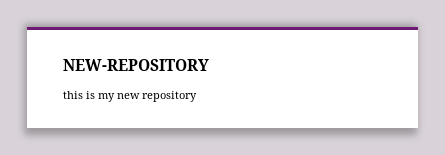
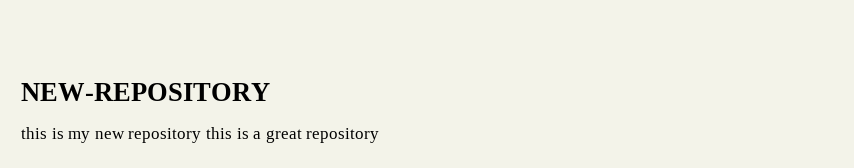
- this is my new repository
+ this is my new repository this is a great repository

